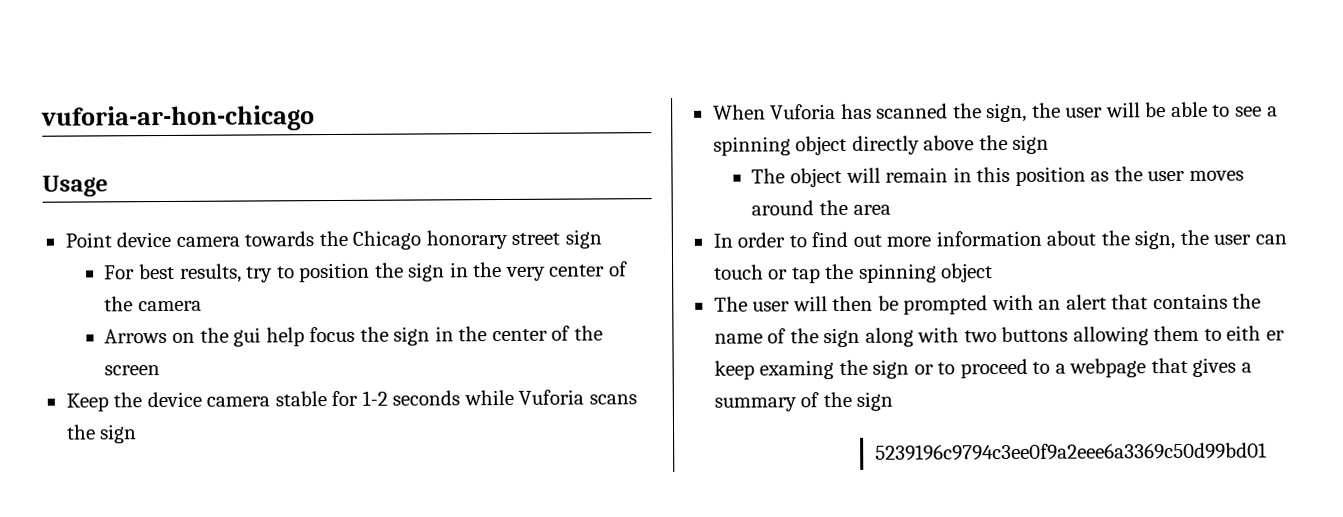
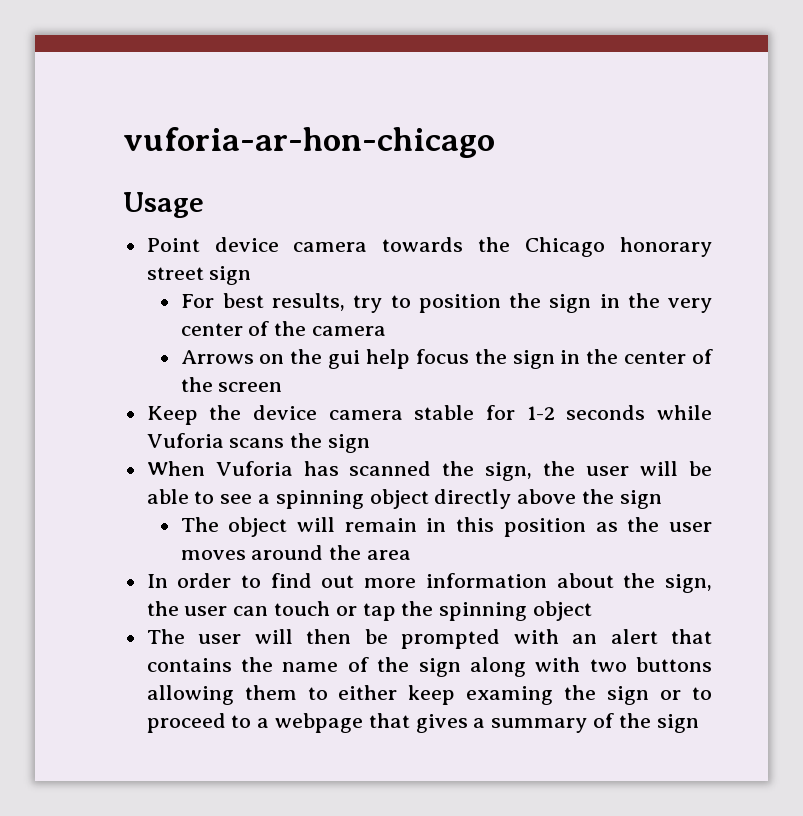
- The user will then be prompted with an alert that contains the name of the sign along with two buttons allowing them to eith er keep examing the sign or to proceed to a webpage that gives a summary of the sign
+ The user will then be prompted with an alert that contains the name of the sign along with two buttons allowing them to either keep examing the sign or to proceed to a webpage that gives a summary of the sign
- 5239196c9794c3ee0f9a2eee6a3369c50d99bd01

